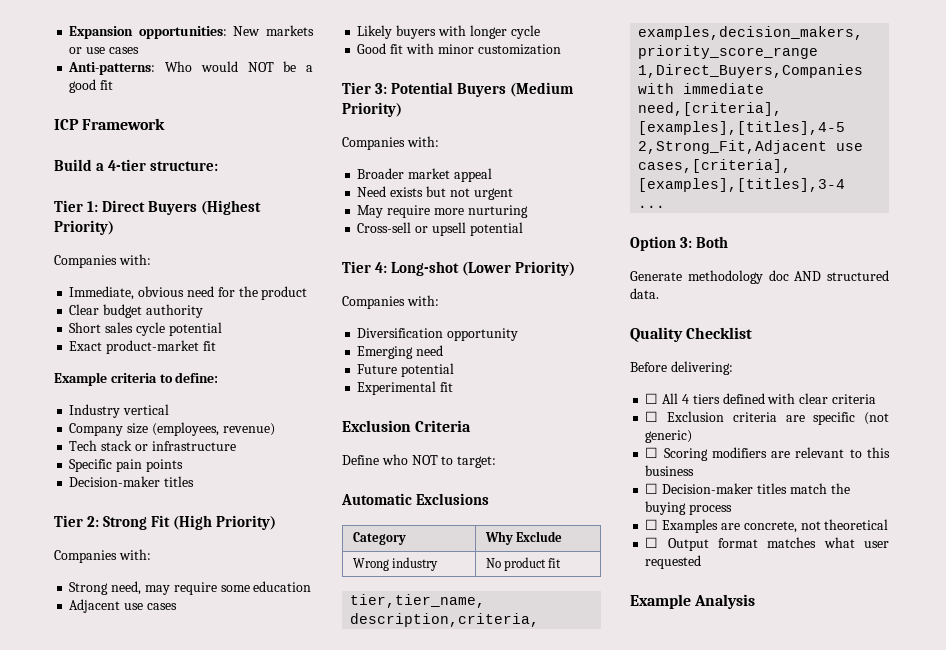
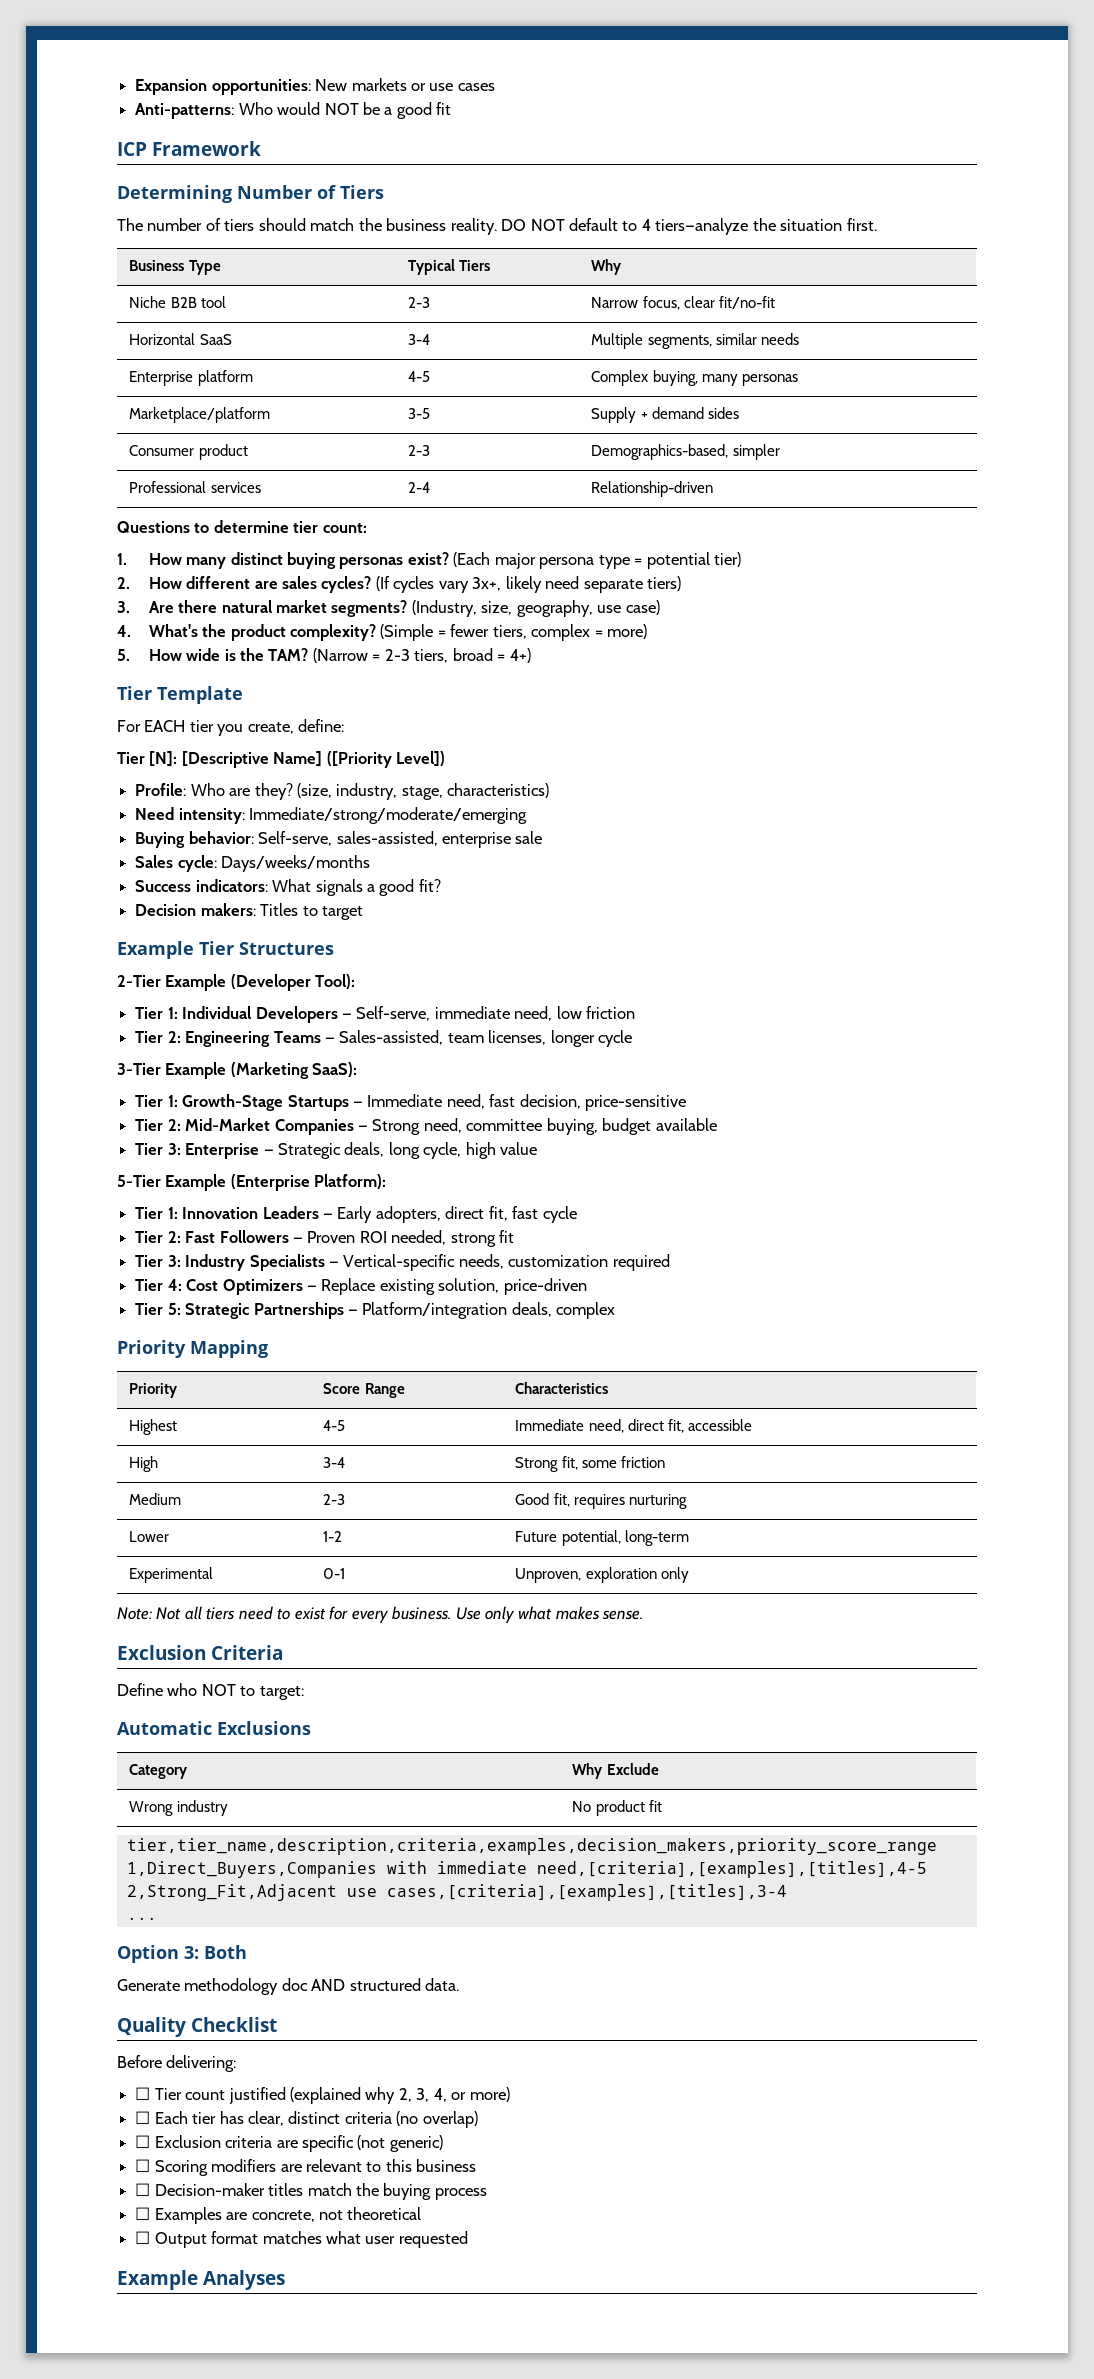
- Build a 4-tier structure:
- Tier 1: Direct Buyers (Highest Priority)
- Companies with:
- Immediate, obvious need for the product
- Clear budget authority
- Short sales cycle potential
- Exact product-market fit
- Example criteria to define:
- Industry vertical
- Company size (employees, revenue)
- Tech stack or infrastructure
- Specific pain points
- Decision-maker titles
- Tier 2: Strong Fit (High Priority)
- Companies with:
- Strong need, may require some education
- Adjacent use cases
- Likely buyers with longer cycle
- Good fit with minor customization
- Tier 3: Potential Buyers (Medium Priority)
- Companies with:
- Broader market appeal
- Need exists but not urgent
- May require more nurturing
- Cross-sell or upsell potential
- Tier 4: Long-shot (Lower Priority)
- Companies with:
- Diversification opportunity
- Emerging need
- Future potential
- Experimental fit
+ Determining Number of Tiers
+ The number of tiers should match the business reality. DO NOT default to 4 tiers—analyze the situation first.
+ Business Type | Typical Tiers | Why
+ Niche B2B tool | 2-3 | Narrow focus, clear fit/no-fit
+ Horizontal SaaS | 3-4 | Multiple segments, similar needs
+ Enterprise platform | 4-5 | Complex buying, many personas
+ Marketplace/platform | 3-5 | Supply + demand sides
+ Consumer product | 2-3 | Demographics-based, simpler
+ Professional services | 2-4 | Relationship-driven
+ Questions to determine tier count:
+ 1. How many distinct buying personas exist? (Each major persona type = potential tier)
+ 2. How different are sales cycles? (If cycles vary 3x+, likely need separate tiers)
+ 3. Are there natural market segments? (Industry, size, geography, use case)
+ 4. What's the product complexity? (Simple = fewer tiers, complex = more)
+ 5. How wide is the TAM? (Narrow = 2-3 tiers, broad = 4+)
+ Tier Template
+ For EACH tier you create, define:
+ Tier [N]: [Descriptive Name] ([Priority Level])
+ Profile: Who are they? (size, industry, stage, characteristics)
+ Need intensity: Immediate/strong/moderate/emerging
+ Buying behavior: Self-serve, sales-assisted, enterprise sale
+ Sales cycle: Days/weeks/months
+ Success indicators: What signals a good fit?
+ Decision makers: Titles to target
+ Example Tier Structures
+ 2-Tier Example (Developer Tool):
+ Tier 1: Individual Developers — Self-serve, immediate need, low friction
+ Tier 2: Engineering Teams — Sales-assisted, team licenses, longer cycle
+ 3-Tier Example (Marketing SaaS):
+ Tier 1: Growth-Stage Startups — Immediate need, fast decision, price-sensitive
+ Tier 2: Mid-Market Companies — Strong need, committee buying, budget available
+ Tier 3: Enterprise — Strategic deals, long cycle, high value
+ 5-Tier Example (Enterprise Platform):
+ Tier 1: Innovation Leaders — Early adopters, direct fit, fast cycle
+ Tier 2: Fast Followers — Proven ROI needed, strong fit
+ Tier 3: Industry Specialists — Vertical-specific needs, customization required
+ Tier 4: Cost Optimizers — Replace existing solution, price-driven
+ Tier 5: Strategic Partnerships — Platform/integration deals, complex
+ Priority Mapping
+ Priority | Score Range | Characteristics
+ Highest | 4-5 | Immediate need, direct fit, accessible
+ High | 3-4 | Strong fit, some friction
+ Medium | 2-3 | Good fit, requires nurturing
+ Lower | 1-2 | Future potential, long-term
+ Experimental | 0-1 | Unproven, exploration only
+ Note: Not all tiers need to exist for every business. Use only what makes sense.
- ☐ All 4 tiers defined with clear criteria
+ ☐ Tier count justified (explained why 2, 3, 4, or more)
+ ☐ Each tier has clear, distinct criteria (no overlap)
- Example Analysis
+ Example Analyses

